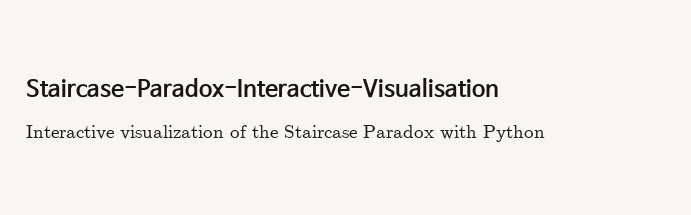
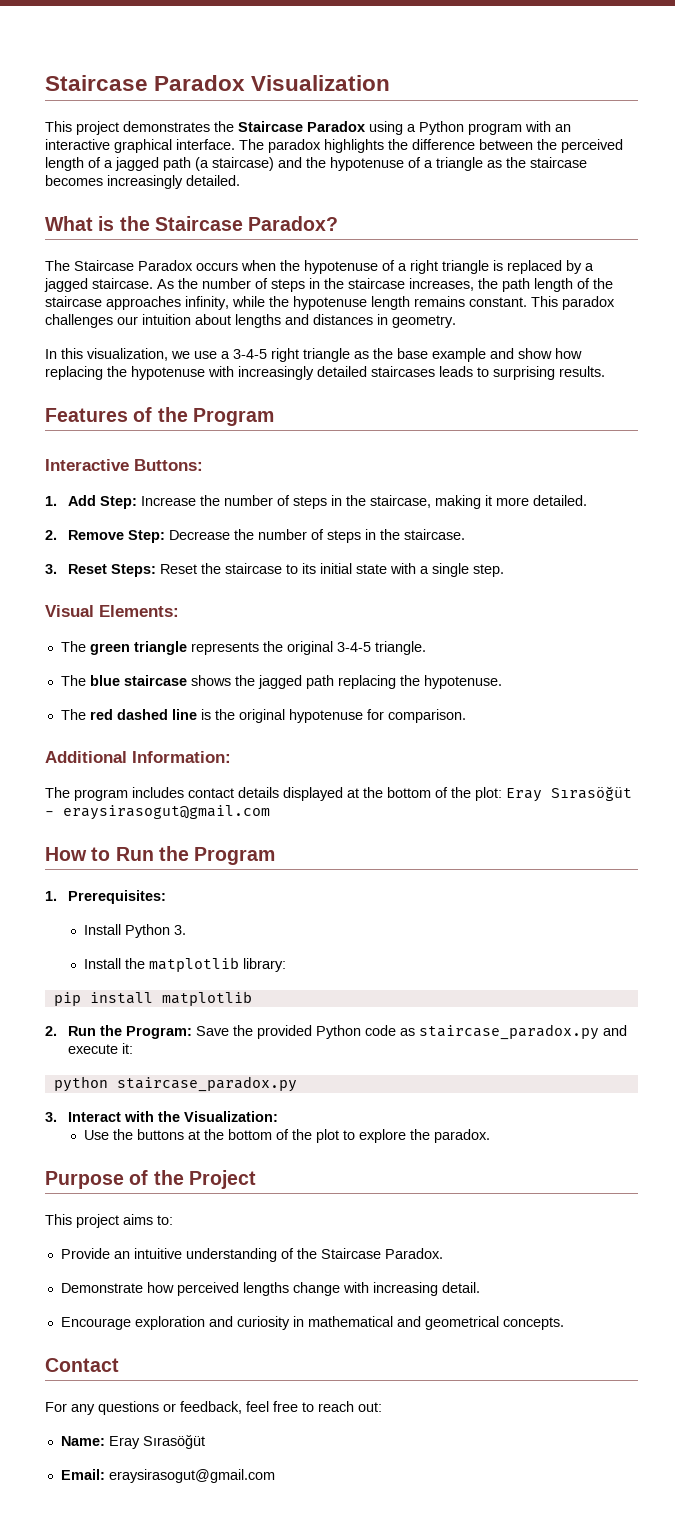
- Staircase-Paradox-Interactive-Visualisation
- Interactive visualization of the Staircase Paradox with Python
+ Staircase Paradox Visualization
+ This project demonstrates the Staircase Paradox using a Python program with an interactive graphical interface. The paradox highlights the difference between the perceived length of a jagged path (a staircase) and the hypotenuse of a triangle as the staircase becomes increasingly detailed.
+ What is the Staircase Paradox?
+ The Staircase Paradox occurs when the hypotenuse of a right triangle is replaced by a jagged staircase. As the number of steps in the staircase increases, the path length of the staircase approaches infinity, while the hypotenuse length remains constant. This paradox challenges our intuition about lengths and distances in geometry.
+ In this visualization, we use a 3-4-5 right triangle as the base example and show how replacing the hypotenuse with increasingly detailed staircases leads to surprising results.
+ Features of the Program
+ Interactive Buttons:
+ 1. Add Step: Increase the number of steps in the staircase, making it more detailed.
+ 2. Remove Step: Decrease the number of steps in the staircase.
+ 3. Reset Steps: Reset the staircase to its initial state with a single step.
+ Visual Elements:
+ The green triangle represents the original 3-4-5 triangle.
+ The blue staircase shows the jagged path replacing the hypotenuse.
+ The red dashed line is the original hypotenuse for comparison.
+ Additional Information:
+ The program includes contact details displayed at the bottom of the plot: Eray Sırasöğüt - eraysirasogut@gmail.com
+ How to Run the Program
+ 1. Prerequisites:
+ Install Python 3.
+ Install the matplotlib library:
+ pip install matplotlib
+ 2. Run the Program: Save the provided Python code as staircase_paradox.py and execute it:
+ python staircase_paradox.py
+ 3. Interact with the Visualization:
+ Use the buttons at the bottom of the plot to explore the paradox.
+ Purpose of the Project
+ This project aims to:
+ Provide an intuitive understanding of the Staircase Paradox.
+ Demonstrate how perceived lengths change with increasing detail.
+ Encourage exploration and curiosity in mathematical and geometrical concepts.
+ Contact
+ For any questions or feedback, feel free to reach out:
+ Name: Eray Sırasöğüt
+ Email: eraysirasogut@gmail.com

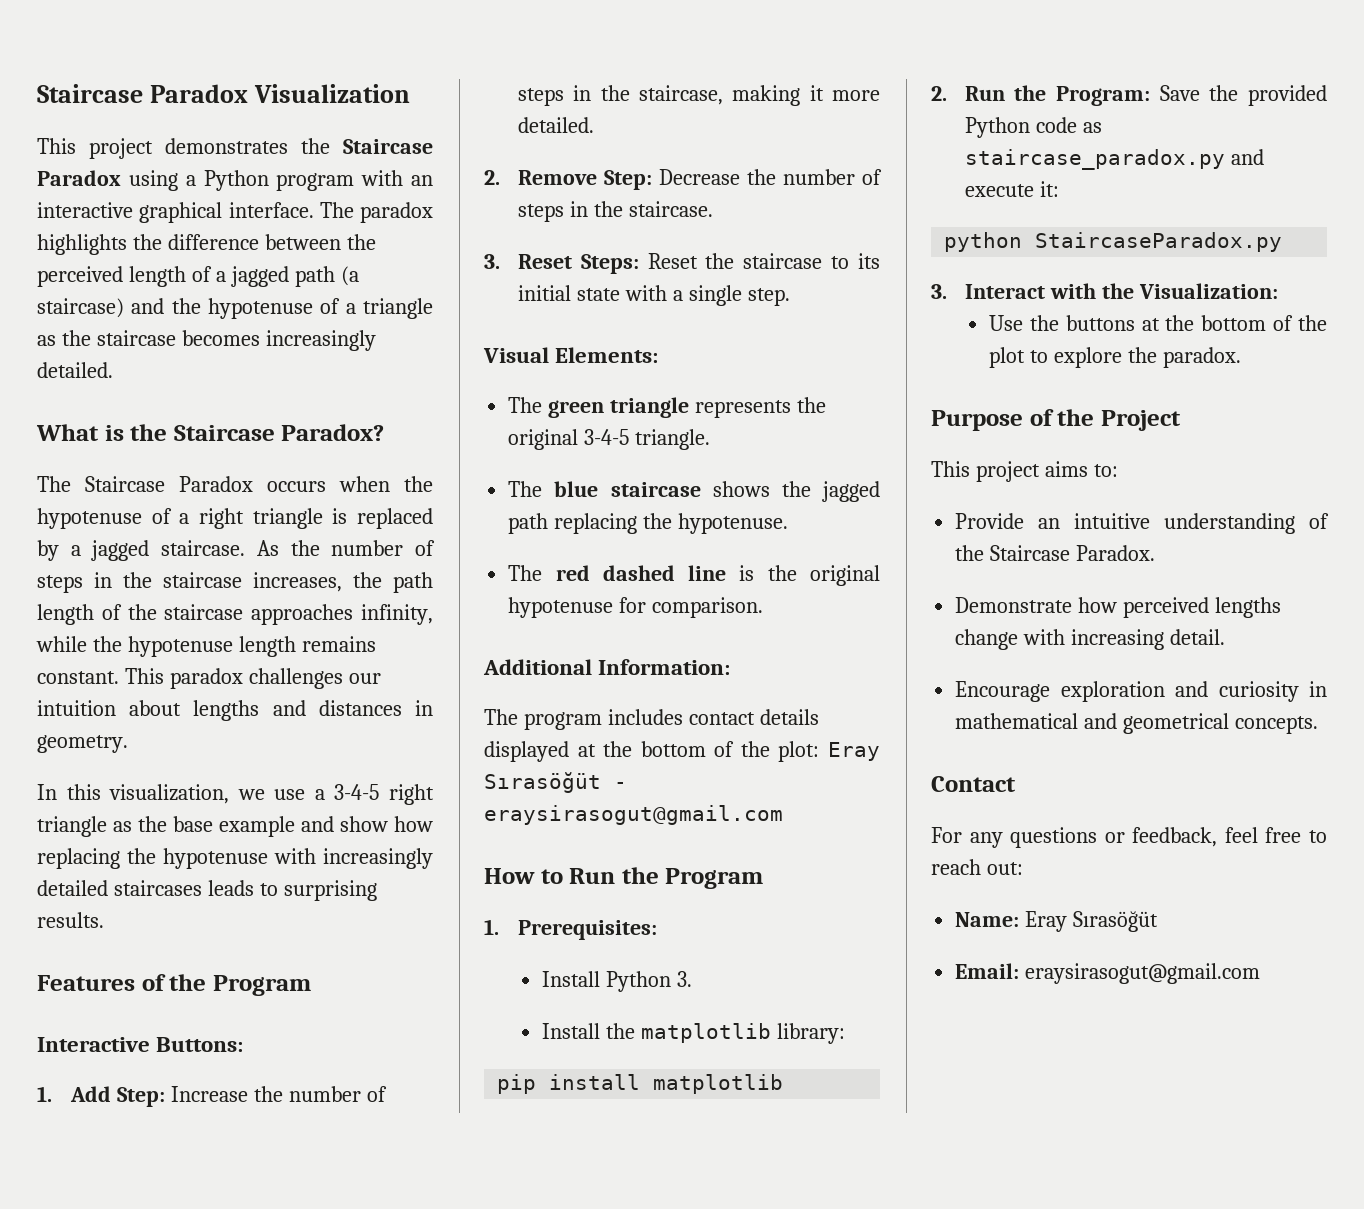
- python staircase_paradox.py
+ python StaircaseParadox.py

